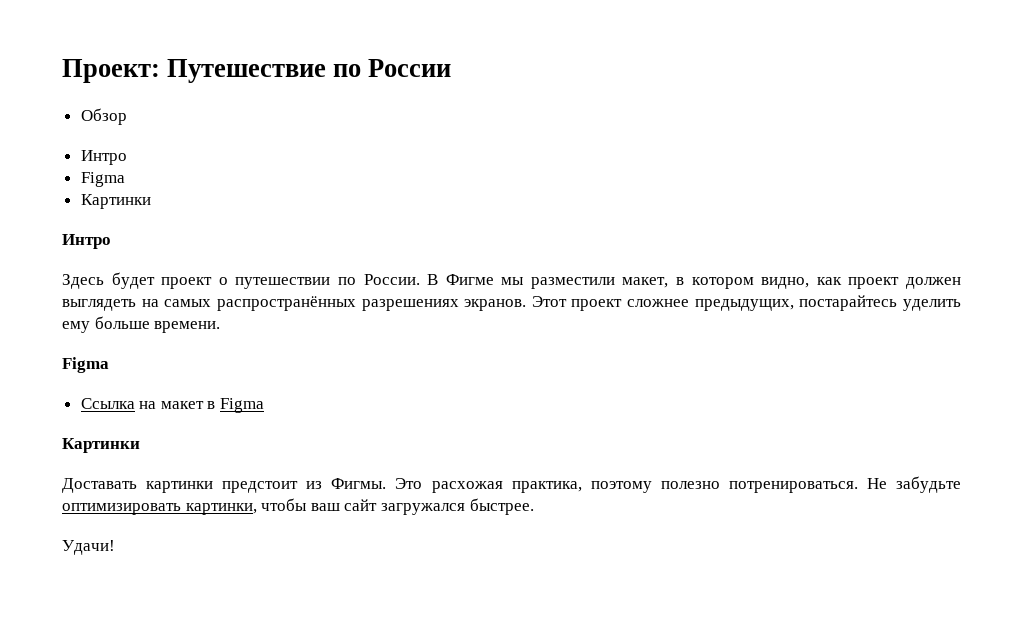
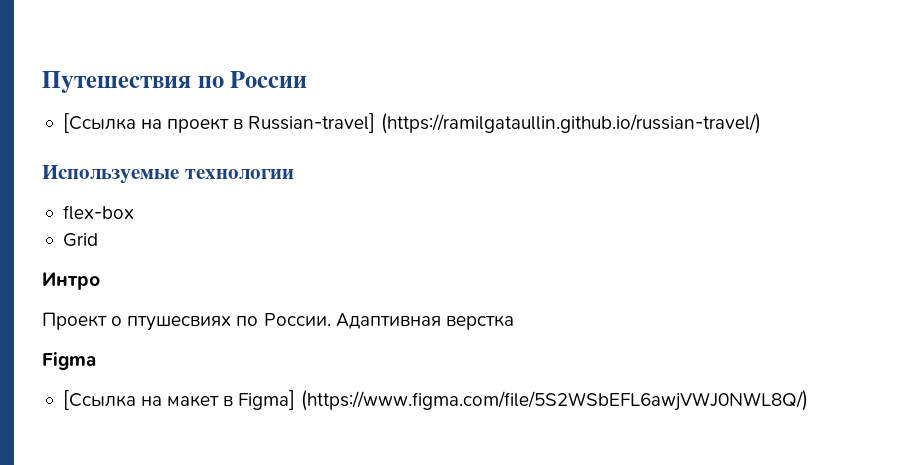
- Проект: Путешествие по России
+ Путешествия по России
- Обзор
+ [Ссылка на проект в Russian-travel] (https://ramilgataullin.github.io/russian-travel/)
+ Используемые технологии
+ flex-box
+ Grid
  Интро
+ Проект о птушесвиях по России. Адаптивная верстка
  Figma
- Картинки
- Интро
- Здесь будет проект о путешествии по России. В Фигме мы разместили макет, в котором видно, как проект должен выглядеть на самых распространённых разрешениях экранов. Этот проект сложнее предыдущих, постарайтесь уделить ему больше времени.
- Figma
- Ссылка на макет в Figma
- Картинки
- Доставать картинки предстоит из Фигмы. Это расхожая практика, поэтому полезно потренироваться. Не забудьте оптимизировать картинки, чтобы ваш сайт загружался быстрее.
- Удачи!
+ [Ссылка на макет в Figma] (https://www.figma.com/file/5S2WSbEFL6awjVWJ0NWL8Q/)

